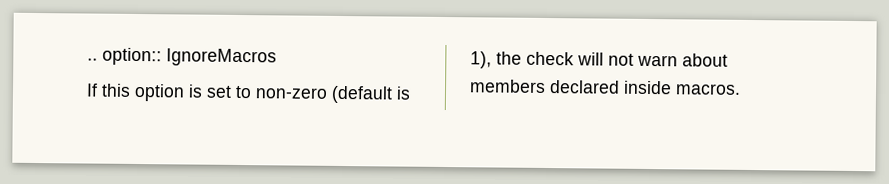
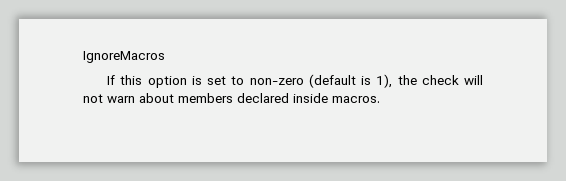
- .. option:: IgnoreMacros
+ IgnoreMacros

